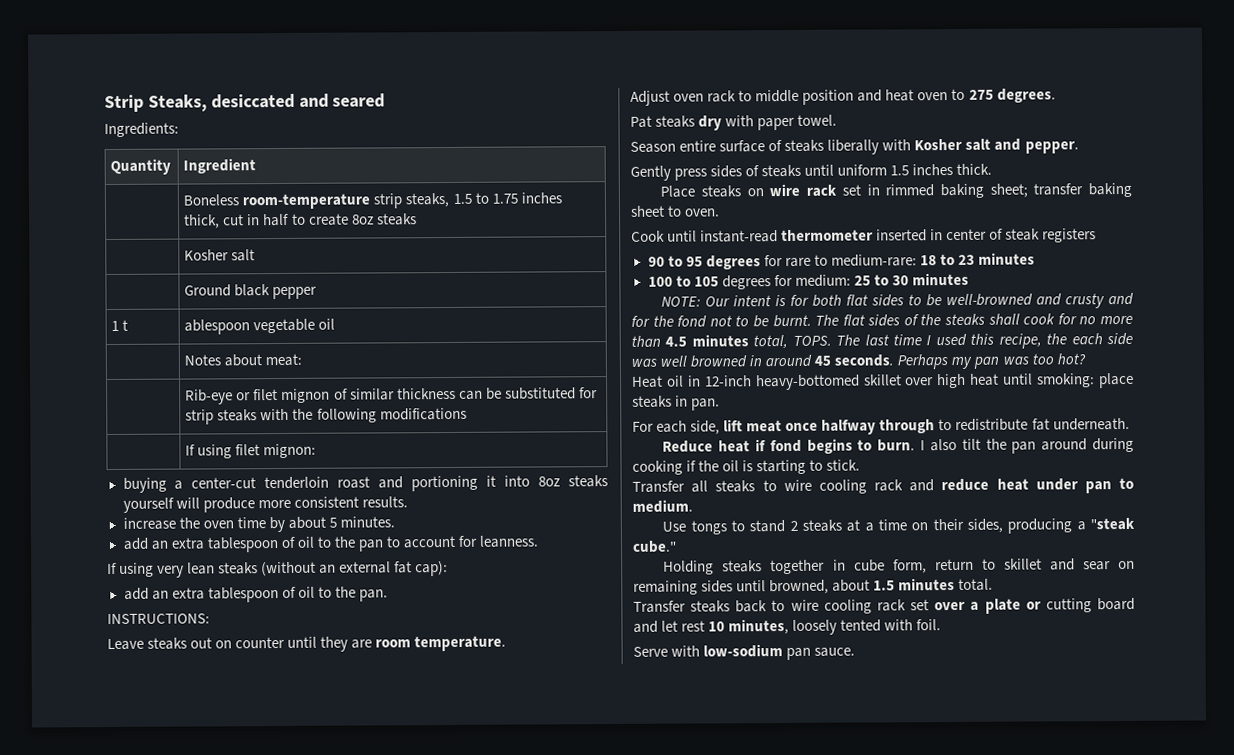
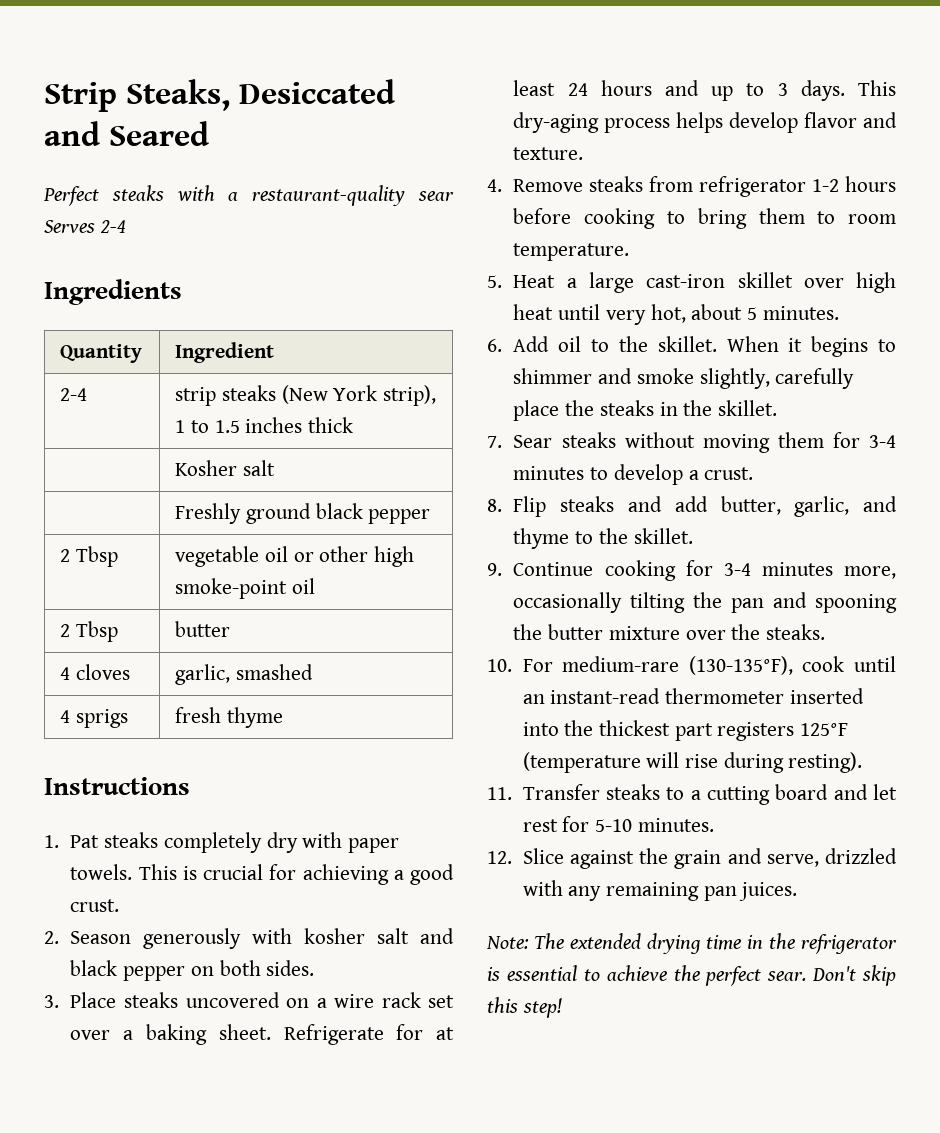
- Strip Steaks, desiccated and seared
- Ingredients:
+ Strip Steaks, Desiccated and Seared
+ Perfect steaks with a restaurant-quality sear Serves 2-4
+ Ingredients
  Quantity | Ingredient
- | Boneless room-temperature strip steaks, 1.5 to 1.75 inches thick, cut in half to create 8oz steaks
+ 2-4 | strip steaks (New York strip), 1 to 1.5 inches thick
- | Ground black pepper
+ | Freshly ground black pepper
- 1 t | ablespoon vegetable oil
- | Notes about meat:
- | Rib-eye or filet mignon of similar thickness can be substituted for strip steaks with the following modifications
- | If using filet mignon:
- buying a center-cut tenderloin roast and portioning it into 8oz steaks yourself will produce more consistent results.
- increase the oven time by about 5 minutes.
- add an extra tablespoon of oil to the pan to account for leanness.
- If using very lean steaks (without an external fat cap):
- add an extra tablespoon of oil to the pan.
- INSTRUCTIONS:
- Leave steaks out on counter until they are room temperature.
- Adjust oven rack to middle position and heat oven to 275 degrees.
- Pat steaks dry with paper towel.
- Season entire surface of steaks liberally with Kosher salt and pepper.
- Gently press sides of steaks until uniform 1.5 inches thick.
- Place steaks on wire rack set in rimmed baking sheet; transfer baking sheet to oven.
- Cook until instant-read thermometer inserted in center of steak registers
- 90 to 95 degrees for rare to medium-rare: 18 to 23 minutes
- 100 to 105 degrees for medium: 25 to 30 minutes
- NOTE: Our intent is for both flat sides to be well-browned and crusty and for the fond not to be burnt. The flat sides of the steaks shall cook for no more than 4.5 minutes total, TOPS. The last time I used this recipe, the each side was well browned in around 45 seconds. Perhaps my pan was too hot?
- Heat oil in 12-inch heavy-bottomed skillet over high heat until smoking: place steaks in pan.
- For each side, lift meat once halfway through to redistribute fat underneath.
- Reduce heat if fond begins to burn. I also tilt the pan around during cooking if the oil is starting to stick.
- Transfer all steaks to wire cooling rack and reduce heat under pan to medium.
- Use tongs to stand 2 steaks at a time on their sides, producing a "steak cube."
- Holding steaks together in cube form, return to skillet and sear on remaining sides until browned, about 1.5 minutes total.
- Transfer steaks back to wire cooling rack set over a plate or cutting board and let rest 10 minutes, loosely tented with foil.
- Serve with low-sodium pan sauce.
+ 2 Tbsp | vegetable oil or other high smoke-point oil
+ 2 Tbsp | butter
+ 4 cloves | garlic, smashed
+ 4 sprigs | fresh thyme
+ Instructions
+ 1. Pat steaks completely dry with paper towels. This is crucial for achieving a good crust.
+ 2. Season generously with kosher salt and black pepper on both sides.
+ 3. Place steaks uncovered on a wire rack set over a baking sheet. Refrigerate for at least 24 hours and up to 3 days. This dry-aging process helps develop flavor and texture.
+ 4. Remove steaks from refrigerator 1-2 hours before cooking to bring them to room temperature.
+ 5. Heat a large cast-iron skillet over high heat until very hot, about 5 minutes.
+ 6. Add oil to the skillet. When it begins to shimmer and smoke slightly, carefully place the steaks in the skillet.
+ 7. Sear steaks without moving them for 3-4 minutes to develop a crust.
+ 8. Flip steaks and add butter, garlic, and thyme to the skillet.
+ 9. Continue cooking for 3-4 minutes more, occasionally tilting the pan and spooning the butter mixture over the steaks.
+ 10. For medium-rare (130-135°F), cook until an instant-read thermometer inserted into the thickest part registers 125°F (temperature will rise during resting).
+ 11. Transfer steaks to a cutting board and let rest for 5-10 minutes.
+ 12. Slice against the grain and serve, drizzled with any remaining pan juices.
+ Note: The extended drying time in the refrigerator is essential to achieve the perfect sear. Don't skip this step!

